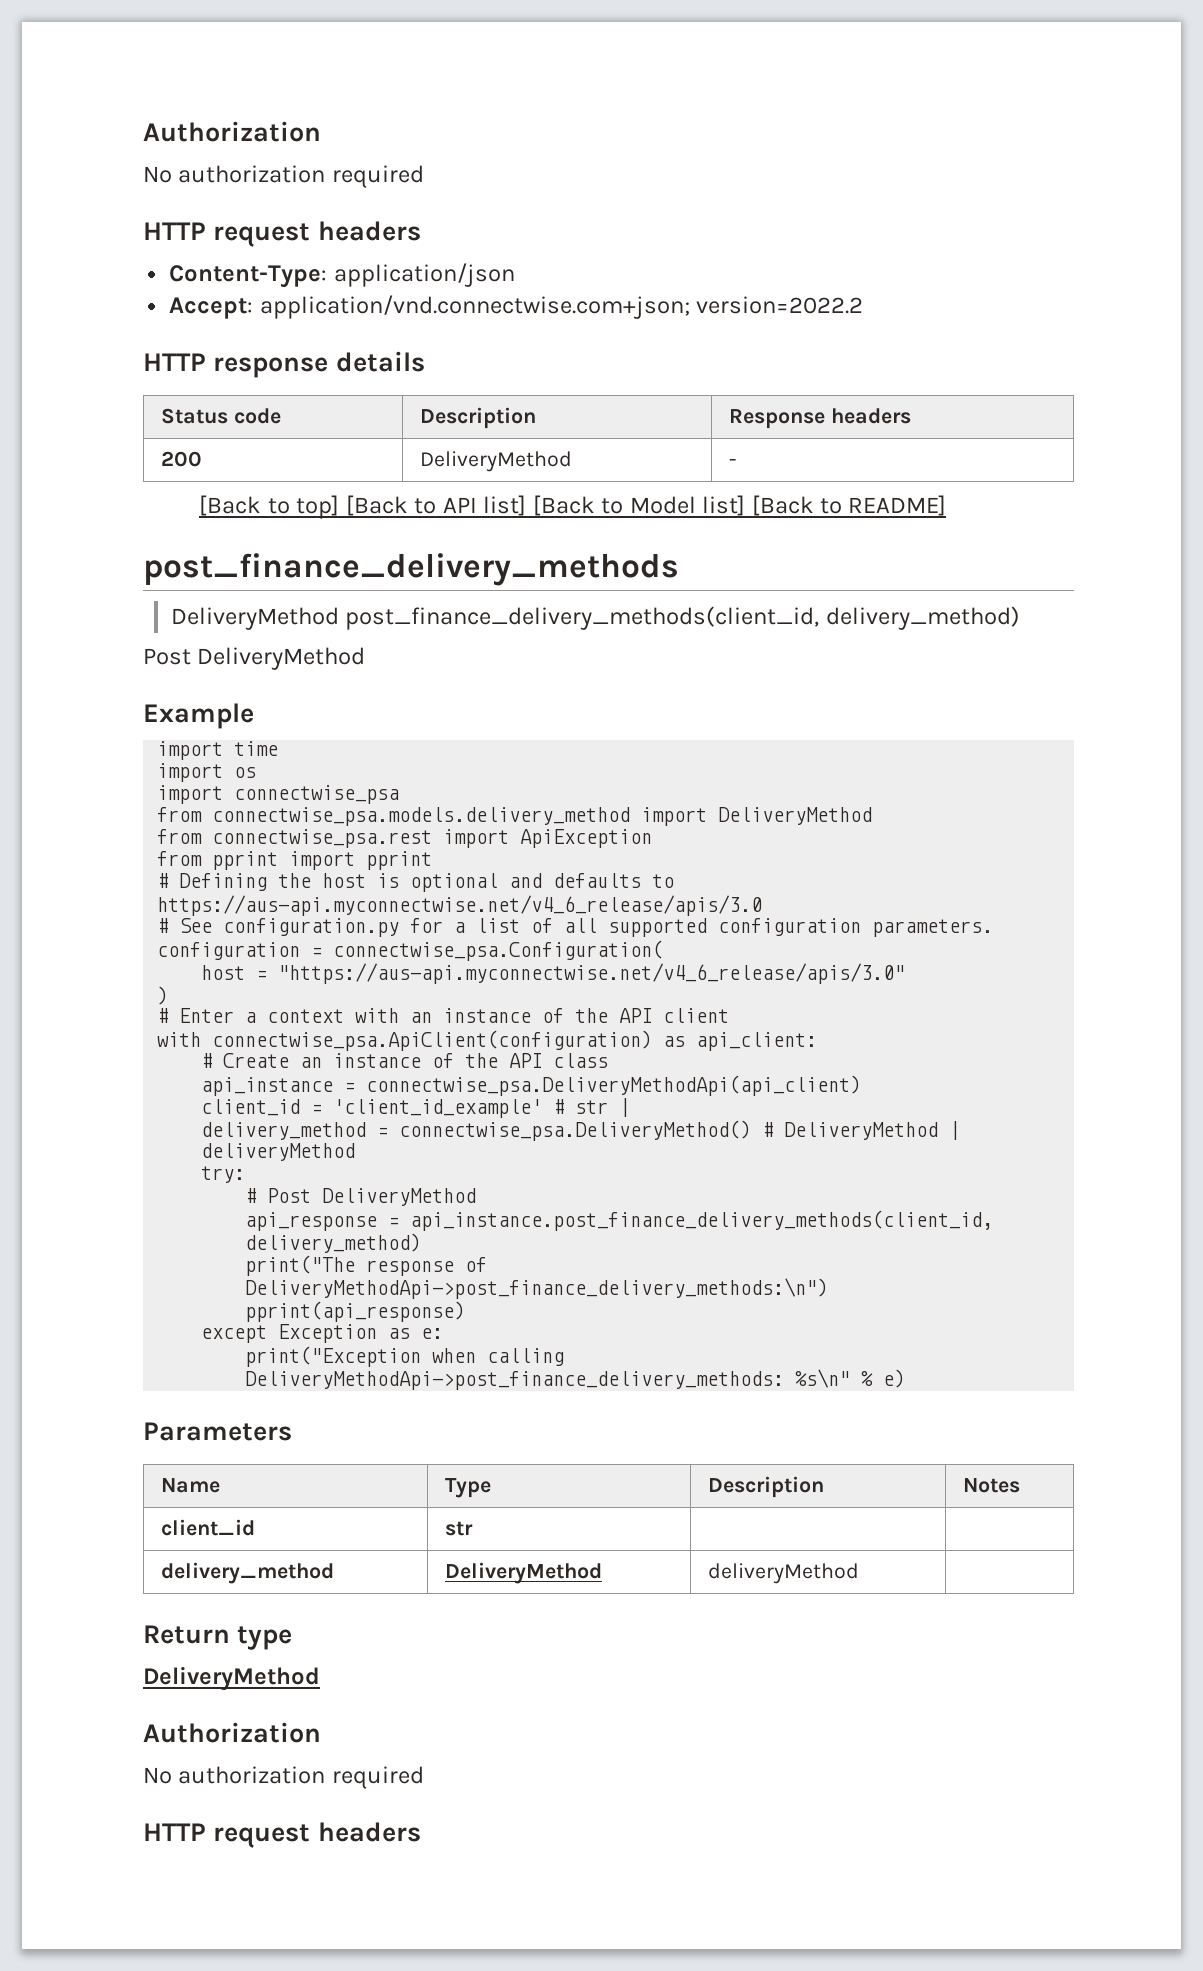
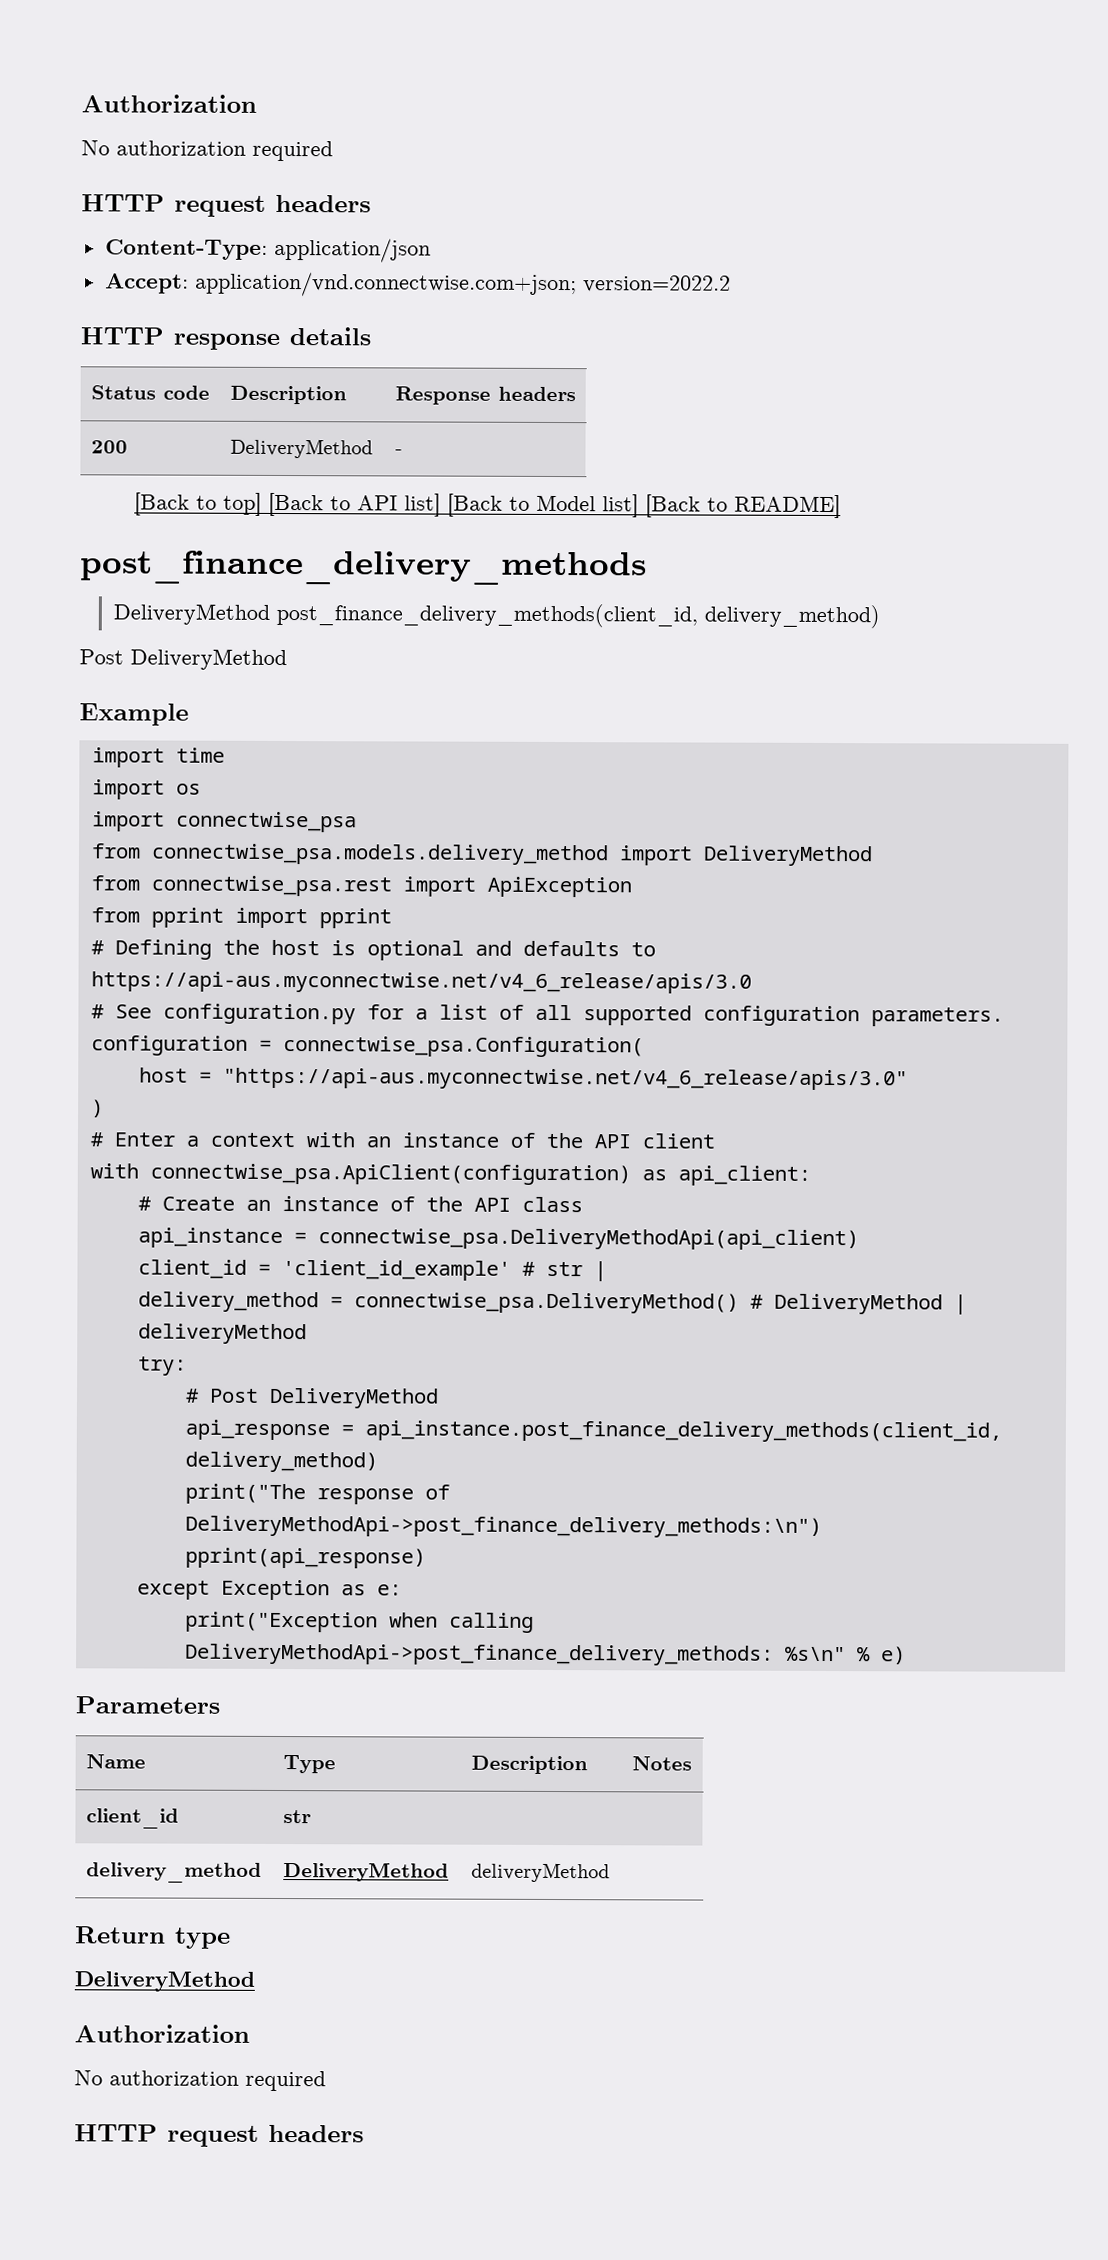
- # Defining the host is optional and defaults to https://aus-api.myconnectwise.net/v4_6_release/apis/3.0
+ # Defining the host is optional and defaults to https://api-aus.myconnectwise.net/v4_6_release/apis/3.0
- host = "https://aus-api.myconnectwise.net/v4_6_release/apis/3.0"
+ host = "https://api-aus.myconnectwise.net/v4_6_release/apis/3.0"

